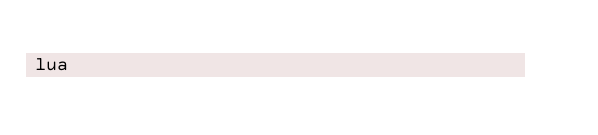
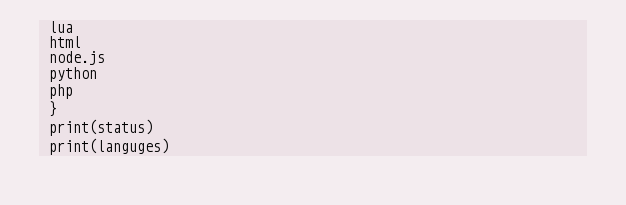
+ html
+ node.js
+ python
+ php
+ }
+ print(status)
+ print(languges)

